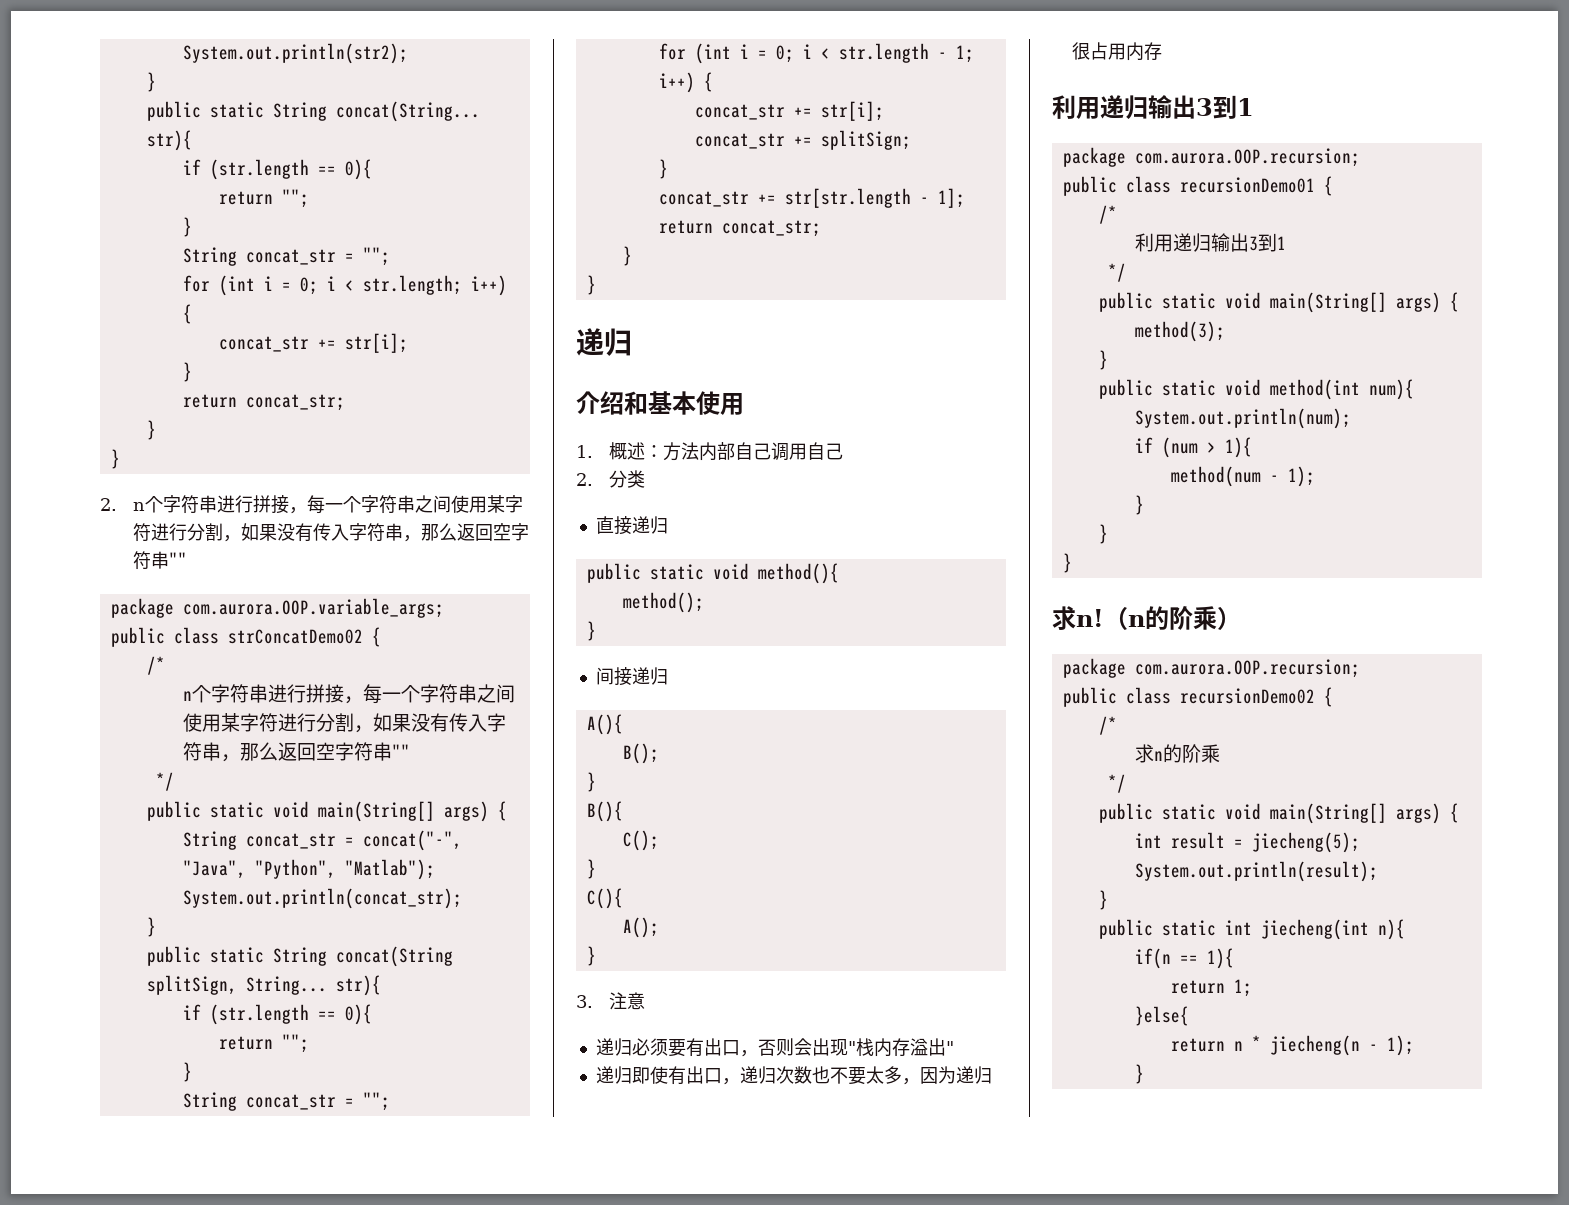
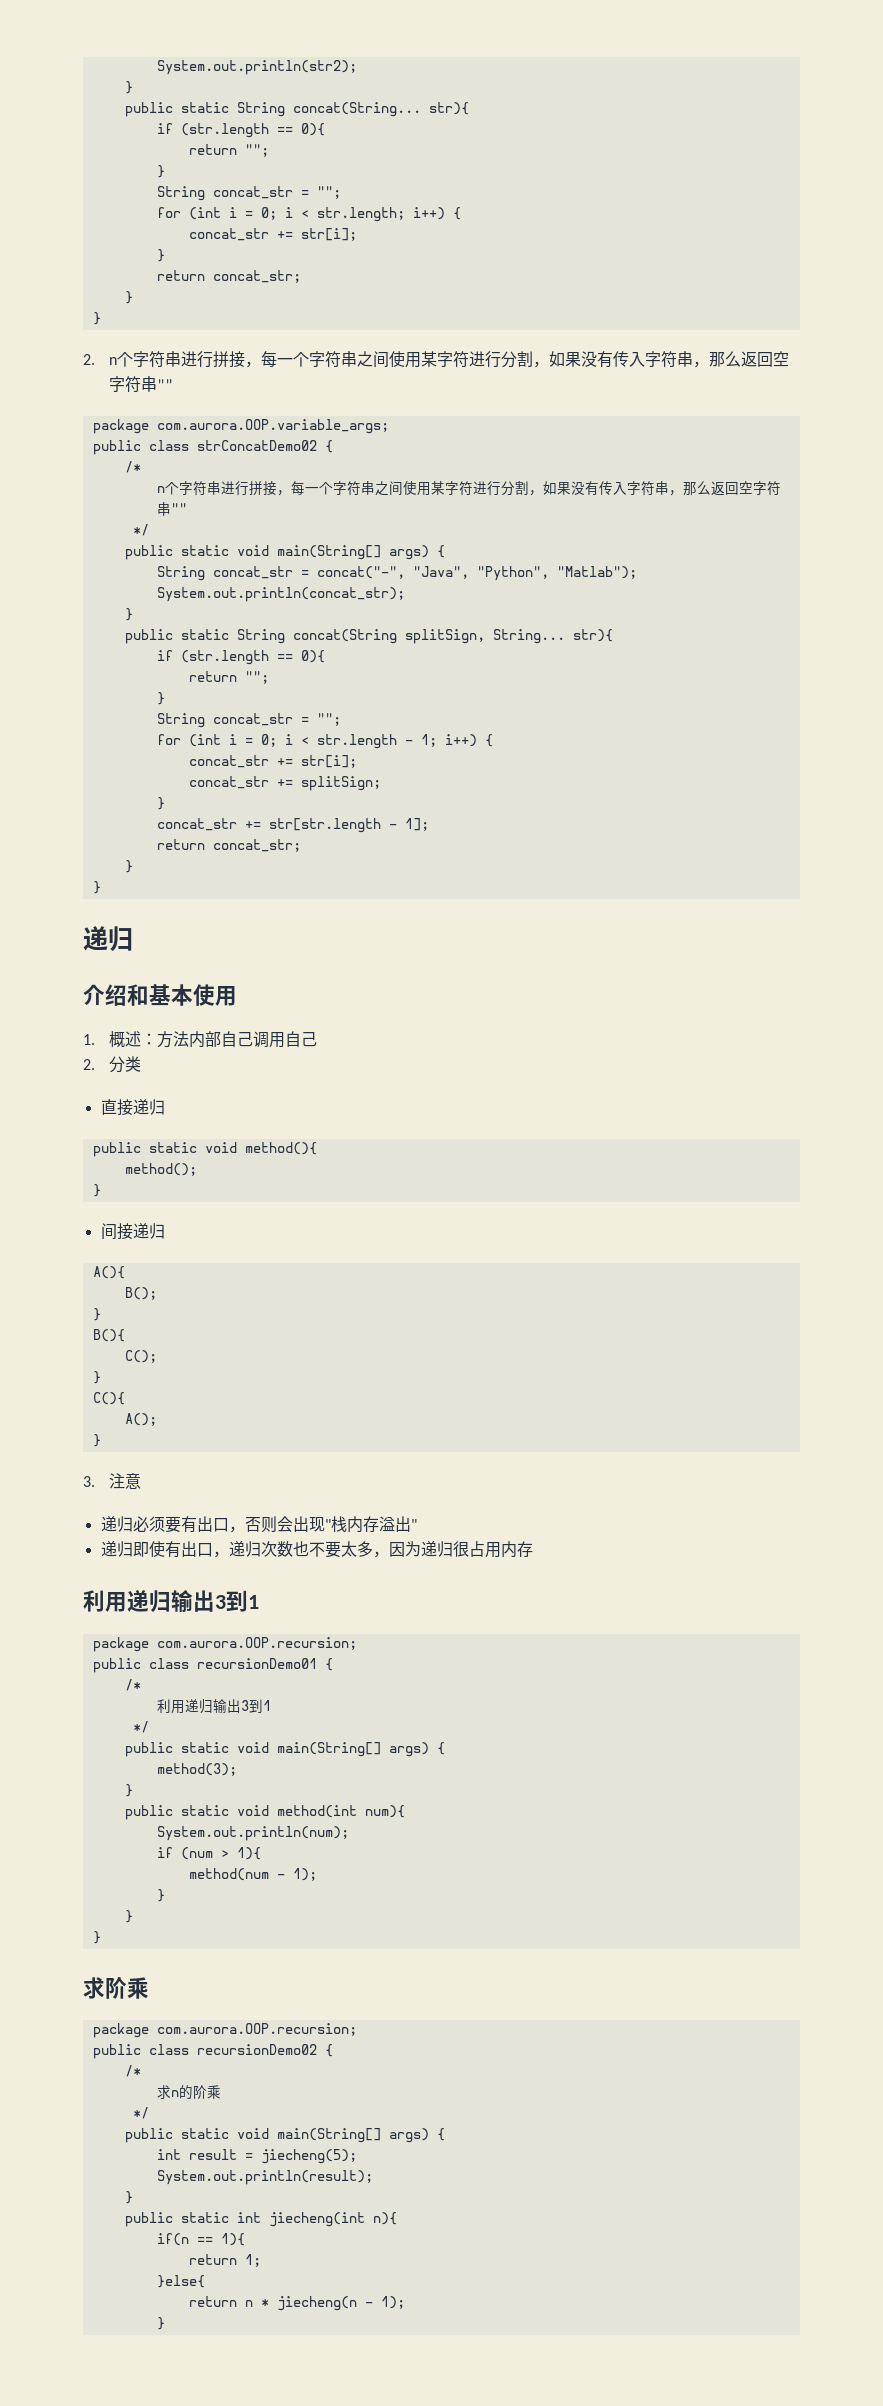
- 求n!（n的阶乘）
+ 求阶乘

